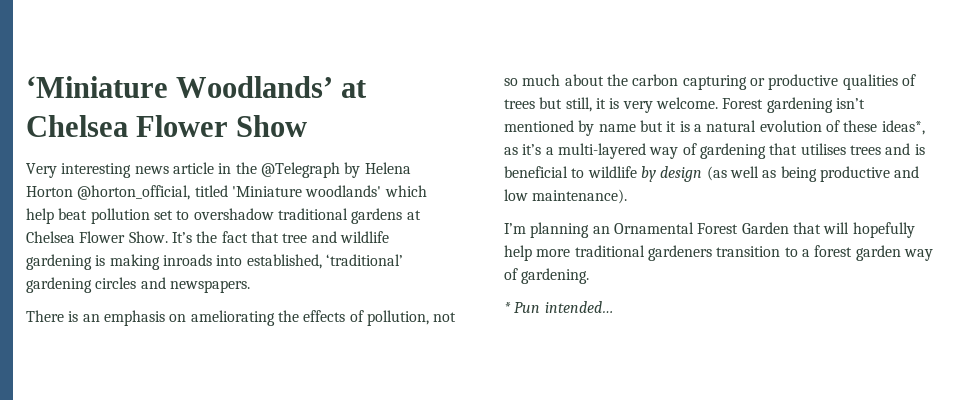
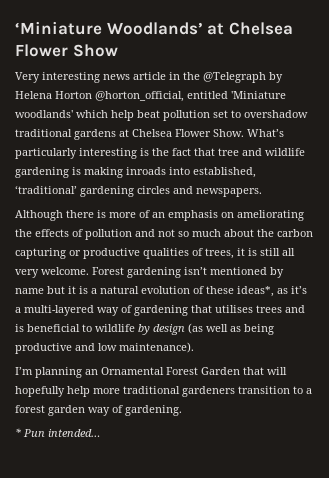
- Very interesting news article in the @Telegraph by Helena Horton @horton_official, titled 'Miniature woodlands' which help beat pollution set to overshadow traditional gardens at Chelsea Flower Show.
+ Very interesting news article in the @Telegraph by Helena Horton @horton_official, entitled 'Miniature woodlands' which help beat pollution set to overshadow traditional gardens at Chelsea Flower Show.
- It’s the fact that tree and wildlife gardening is making inroads into established, ‘traditional’ gardening circles and newspapers.
+ What’s particularly interesting is the fact that tree and wildlife gardening is making inroads into established, ‘traditional’ gardening circles and newspapers.
- There is an emphasis on ameliorating the effects of pollution, not so much about the carbon capturing or productive qualities of trees but still, it is very welcome.
+ Although there is more of an emphasis on ameliorating the effects of pollution and not so much about the carbon capturing or productive qualities of trees, it is still all very welcome.

